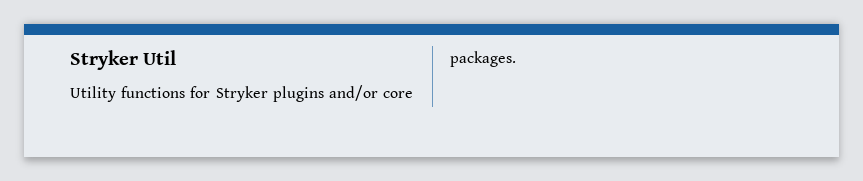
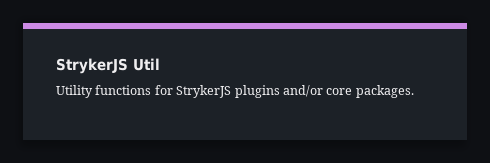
- Stryker Util
+ StrykerJS Util
- Utility functions for Stryker plugins and/or core packages.
+ Utility functions for StrykerJS plugins and/or core packages.

